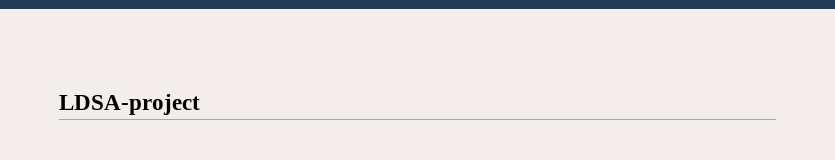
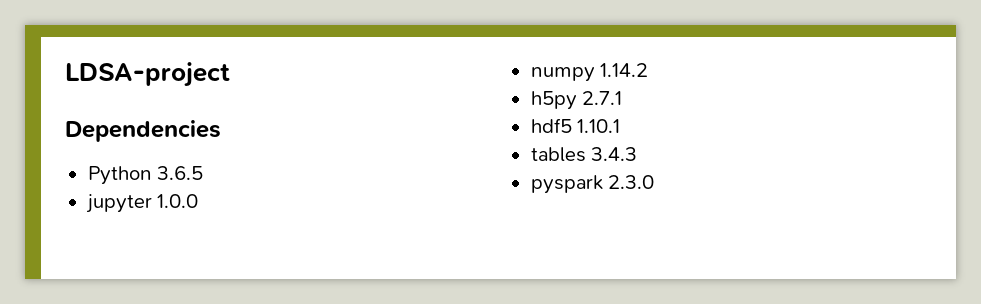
+ Dependencies
+ Python 3.6.5
+ jupyter 1.0.0
+ numpy 1.14.2
+ h5py 2.7.1
+ hdf5 1.10.1
+ tables 3.4.3
+ pyspark 2.3.0

